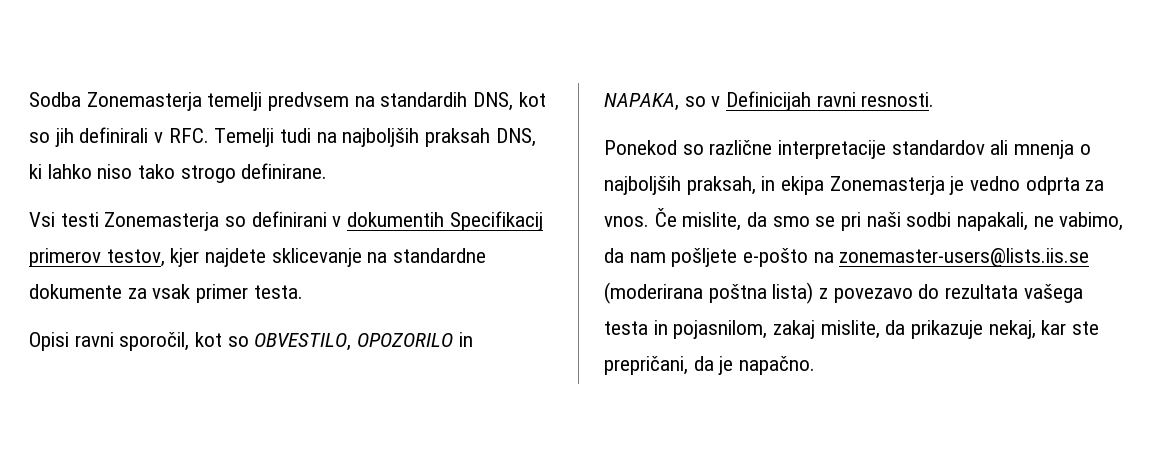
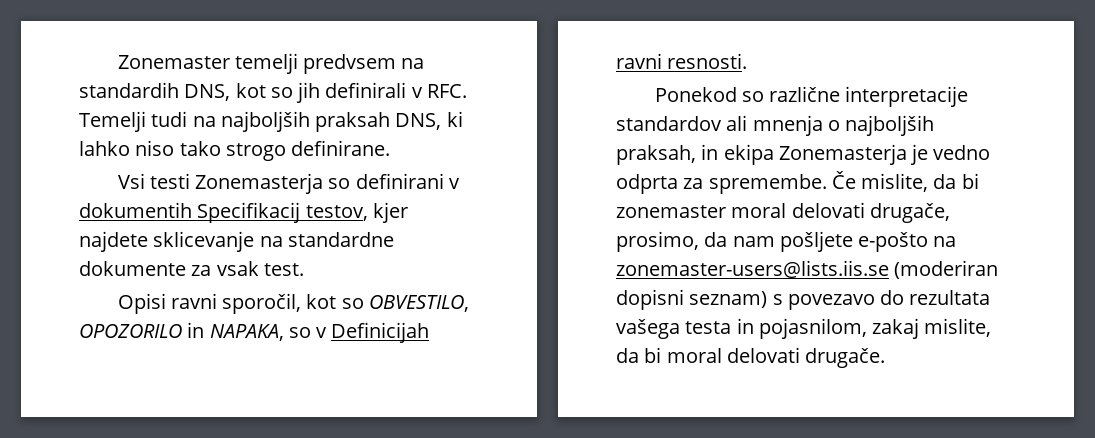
- Sodba Zonemasterja temelji predvsem na standardih DNS, kot so jih definirali v RFC. Temelji tudi na najboljših praksah DNS, ki lahko niso tako strogo definirane.
+ Zonemaster temelji predvsem na standardih DNS, kot so jih definirali v RFC. Temelji tudi na najboljših praksah DNS, ki lahko niso tako strogo definirane.
- Vsi testi Zonemasterja so definirani v dokumentih Specifikacij primerov testov, kjer najdete sklicevanje na standardne dokumente za vsak primer testa.
+ Vsi testi Zonemasterja so definirani v dokumentih Specifikacij testov, kjer najdete sklicevanje na standardne dokumente za vsak test.
- Ponekod so različne interpretacije standardov ali mnenja o najboljših praksah, in ekipa Zonemasterja je vedno odprta za vnos.
+ Ponekod so različne interpretacije standardov ali mnenja o najboljših praksah, in ekipa Zonemasterja je vedno odprta za spremembe.
- Če mislite, da smo se pri naši sodbi napakali, ne vabimo, da nam pošljete e-pošto na zonemaster-users@lists.iis.se (moderirana poštna lista) z povezavo do rezultata vašega testa in pojasnilom, zakaj mislite, da prikazuje nekaj, kar ste prepričani, da je napačno.
+ Če mislite, da bi zonemaster moral delovati drugače, prosimo, da nam pošljete e-pošto na zonemaster-users@lists.iis.se (moderiran dopisni seznam) s povezavo do rezultata vašega testa in pojasnilom, zakaj mislite, da bi moral delovati drugače.

